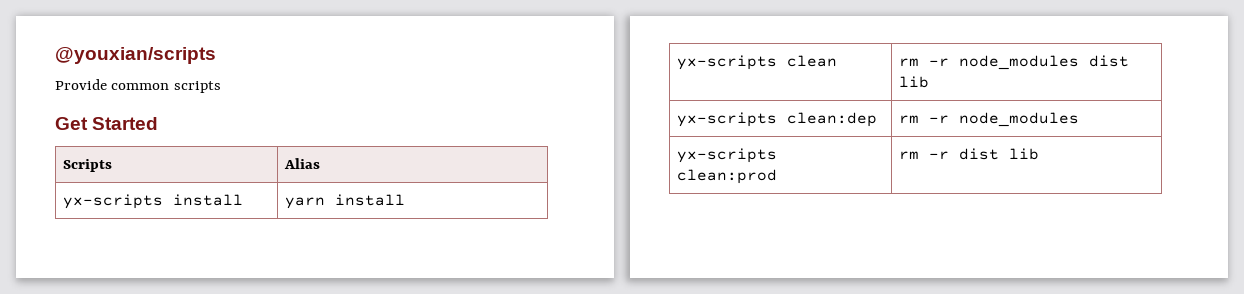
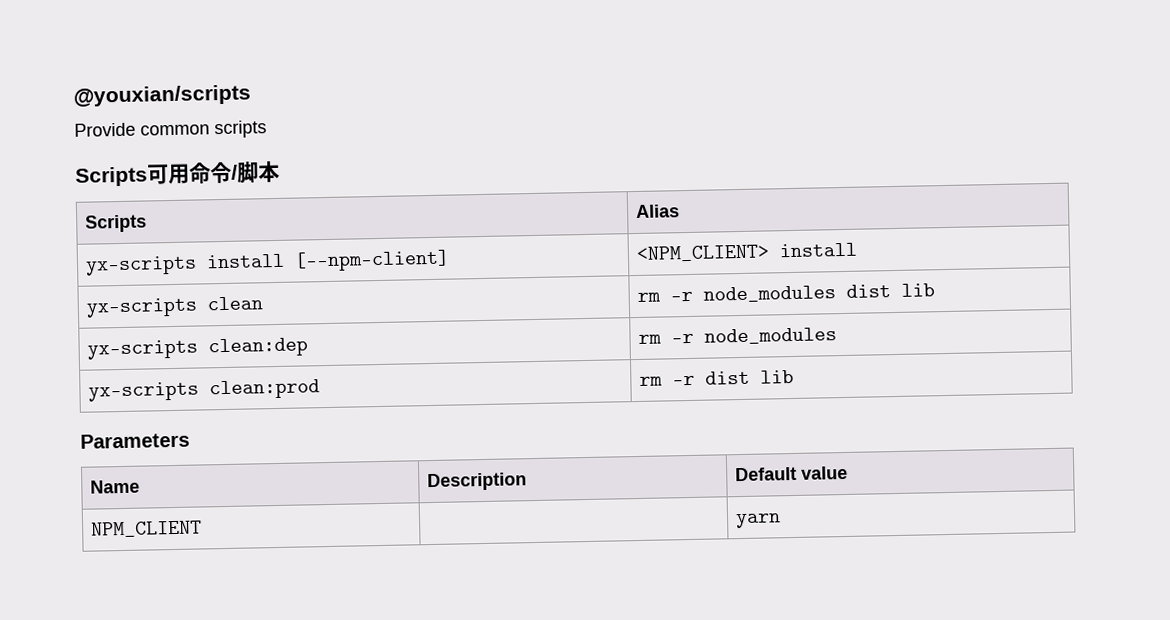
- Get Started
+ Scripts可用命令/脚本
- yx-scripts install | yarn install
+ yx-scripts install [--npm-client] | <NPM_CLIENT> install
+ Parameters
+ Name | Description | Default value
+ NPM_CLIENT | | yarn

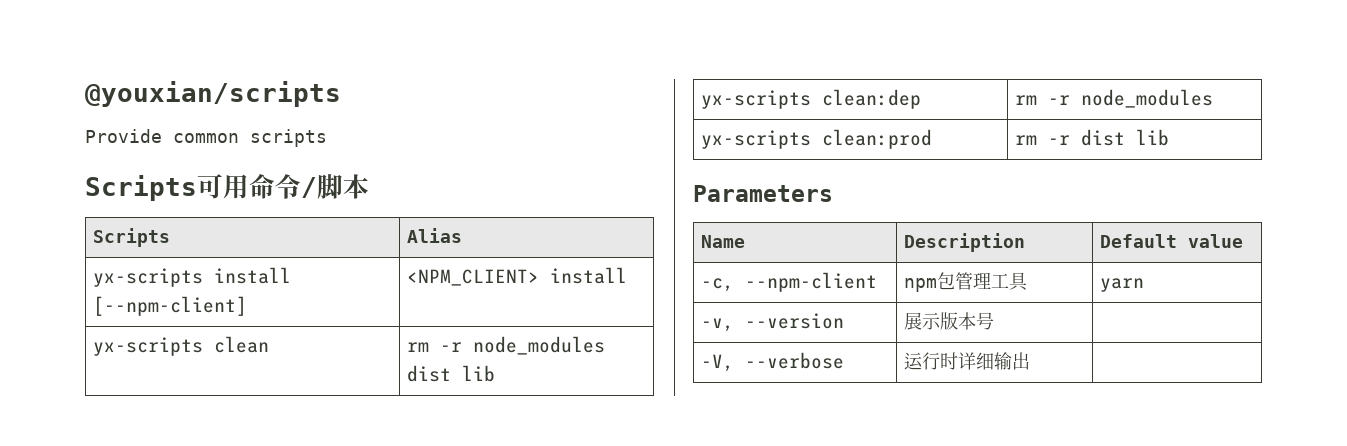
- NPM_CLIENT | | yarn
+ -c, --npm-client | npm包管理工具 | yarn
+ -v, --version | 展示版本号 |
+ -V, --verbose | 运行时详细输出 |

